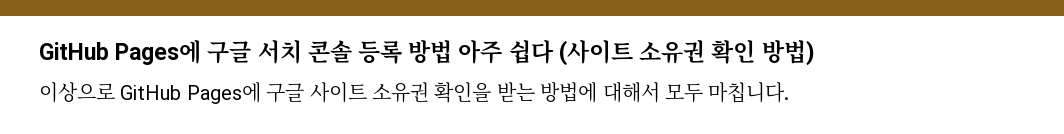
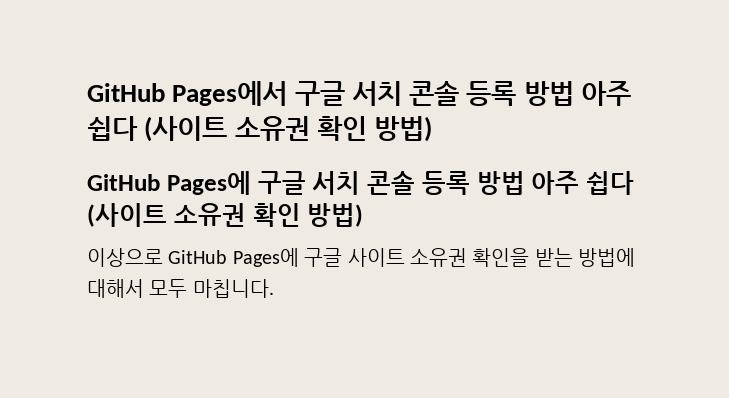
+ GitHub Pages에서 구글 서치 콘솔 등록 방법 아주 쉽다 (사이트 소유권 확인 방법)

